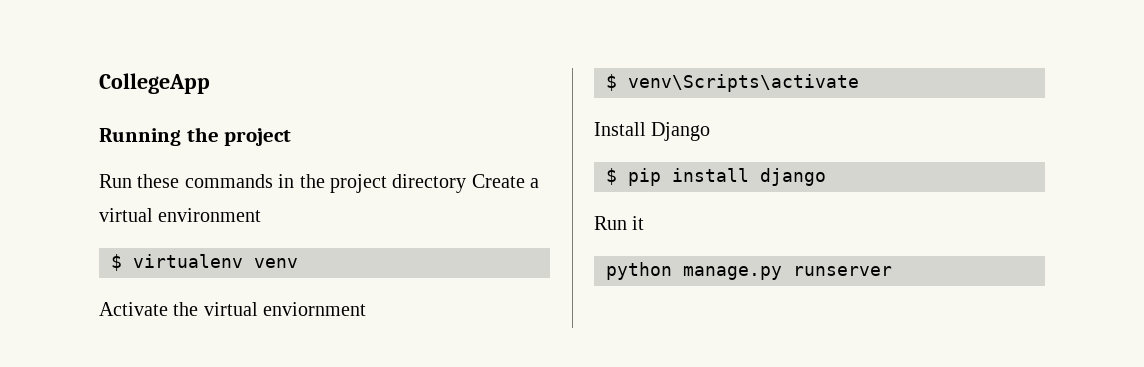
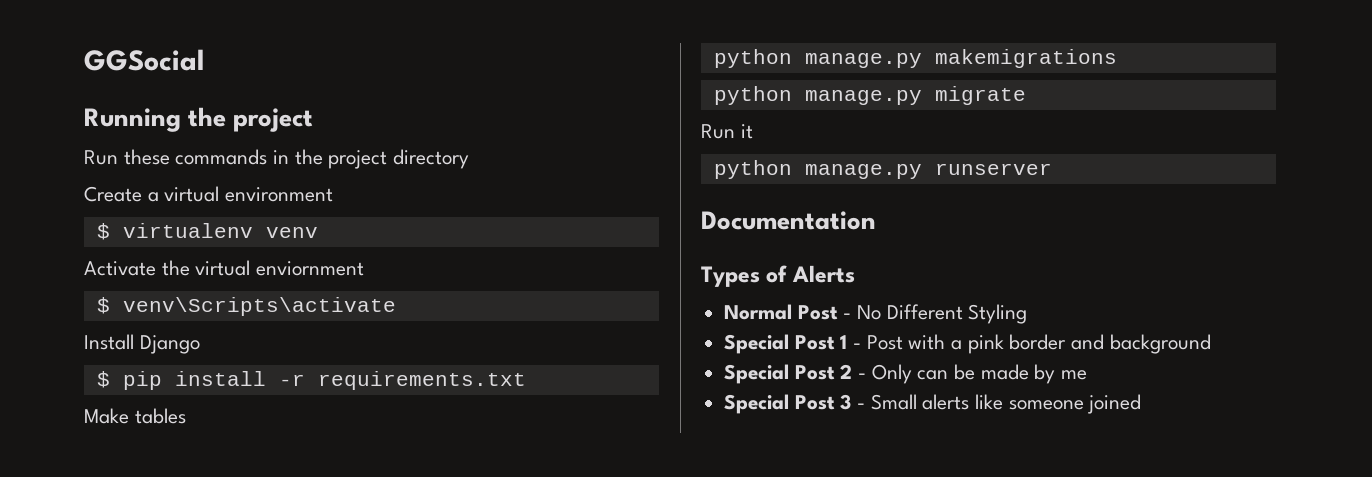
- CollegeApp
+ GGSocial
- Run these commands in the project directory Create a virtual environment
+ Run these commands in the project directory
+ Create a virtual environment
- $ pip install django
+ $ pip install -r requirements.txt
+ Make tables
+ python manage.py makemigrations
+ python manage.py migrate
+ Documentation
+ Types of Alerts
+ Normal Post - No Different Styling
+ Special Post 1 - Post with a pink border and background
+ Special Post 2 - Only can be made by me
+ Special Post 3 - Small alerts like someone joined

